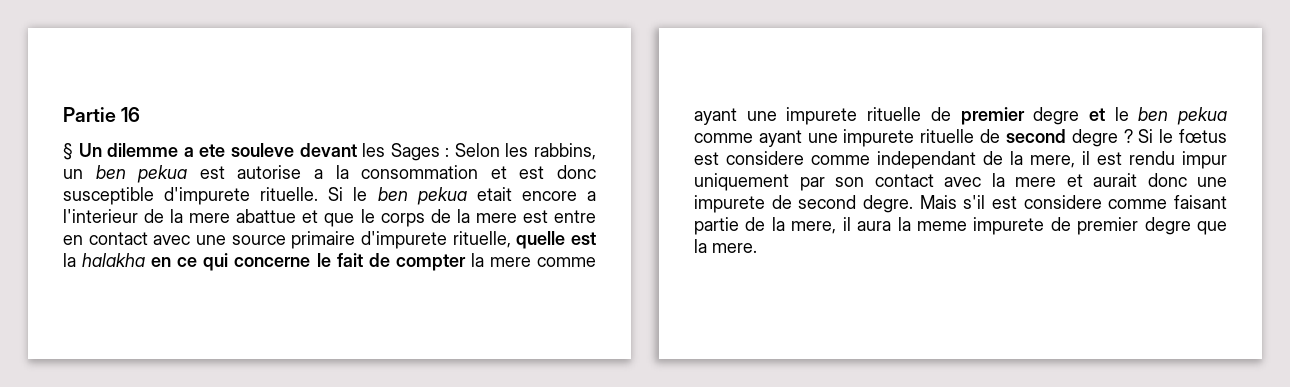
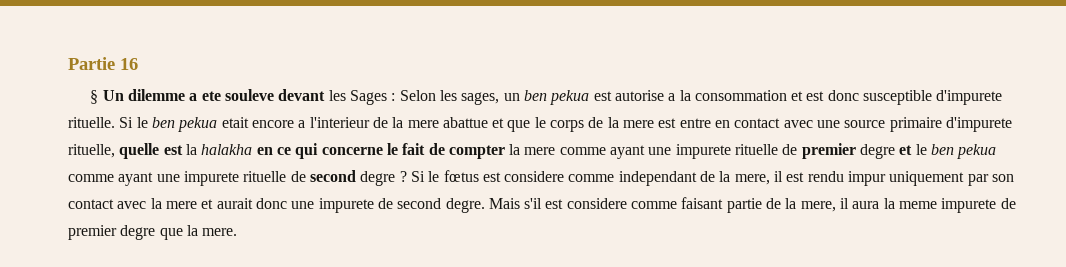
- § Un dilemme a ete souleve devant les Sages : Selon les rabbins, un ben pekua est autorise a la consommation et est donc susceptible d'impurete rituelle.
+ § Un dilemme a ete souleve devant les Sages : Selon les sages, un ben pekua est autorise a la consommation et est donc susceptible d'impurete rituelle.

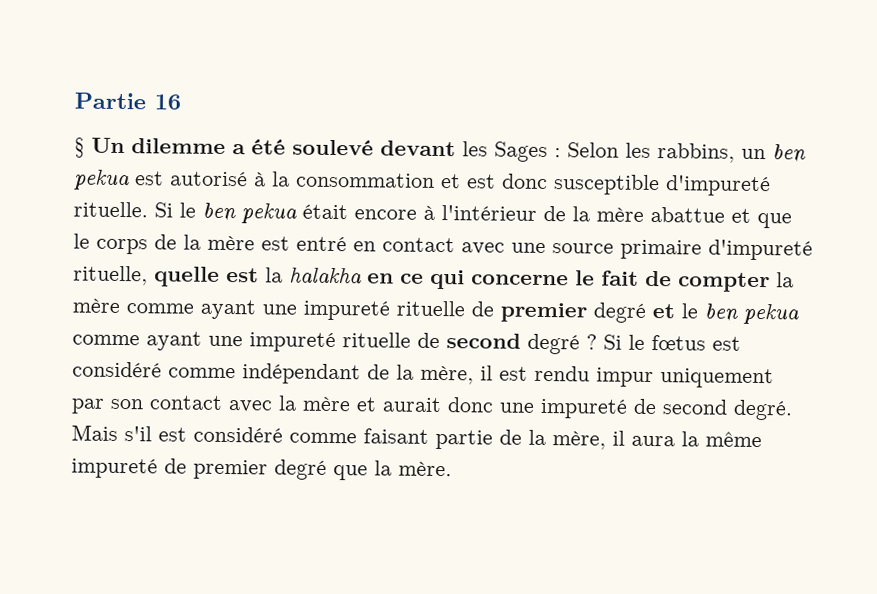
- § Un dilemme a ete souleve devant les Sages : Selon les sages, un ben pekua est autorise a la consommation et est donc susceptible d'impurete rituelle.
+ § Un dilemme a été soulevé devant les Sages : Selon les rabbins, un ben pekua est autorisé à la consommation et est donc susceptible d'impureté rituelle.
- Si le ben pekua etait encore a l'interieur de la mere abattue et que le corps de la mere est entre en contact avec une source primaire d'impurete rituelle, quelle est la halakha en ce qui concerne le fait de compter la mere comme ayant une impurete rituelle de premier degre et le ben pekua comme ayant une impurete rituelle de second degre ?
+ Si le ben pekua était encore à l'intérieur de la mère abattue et que le corps de la mère est entré en contact avec une source primaire d'impureté rituelle, quelle est la halakha en ce qui concerne le fait de compter la mère comme ayant une impureté rituelle de premier degré et le ben pekua comme ayant une impureté rituelle de second degré ?
- Si le fœtus est considere comme independant de la mere, il est rendu impur uniquement par son contact avec la mere et aurait donc une impurete de second degre.
+ Si le fœtus est considéré comme indépendant de la mère, il est rendu impur uniquement par son contact avec la mère et aurait donc une impureté de second degré.
- Mais s'il est considere comme faisant partie de la mere, il aura la meme impurete de premier degre que la mere.
+ Mais s'il est considéré comme faisant partie de la mère, il aura la même impureté de premier degré que la mère.

